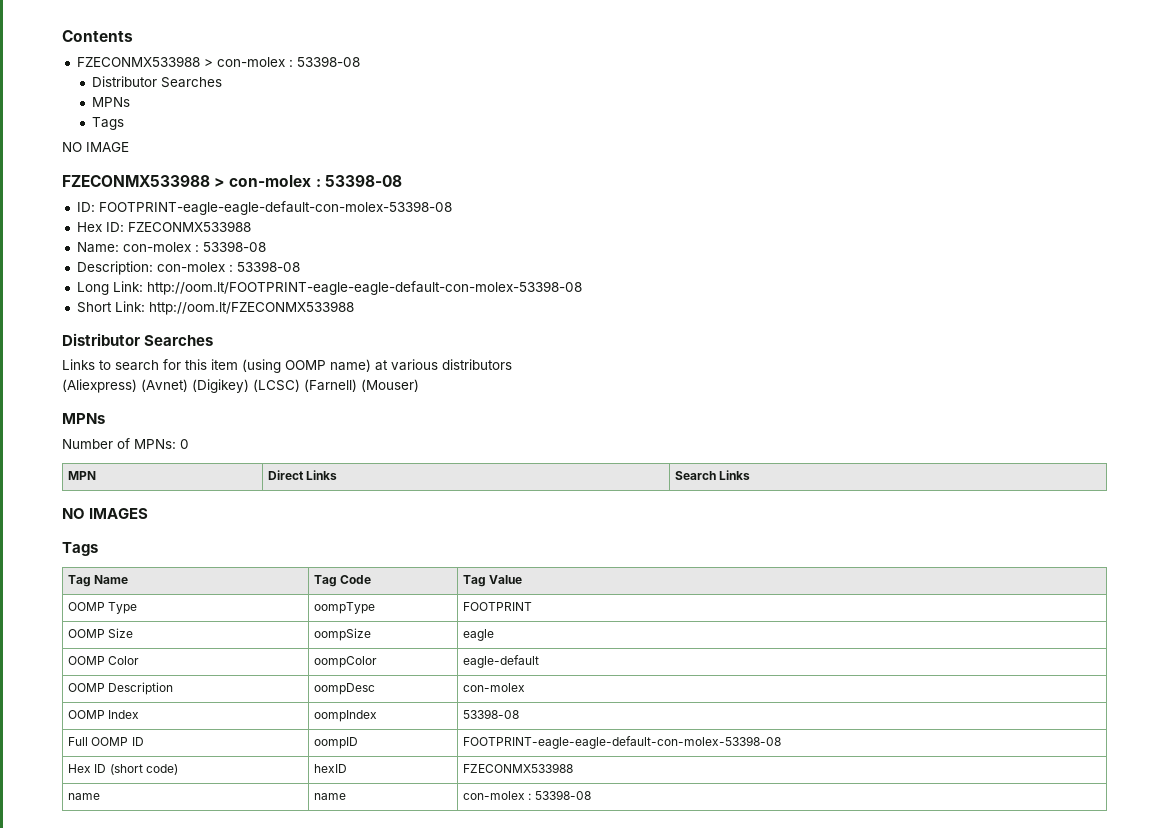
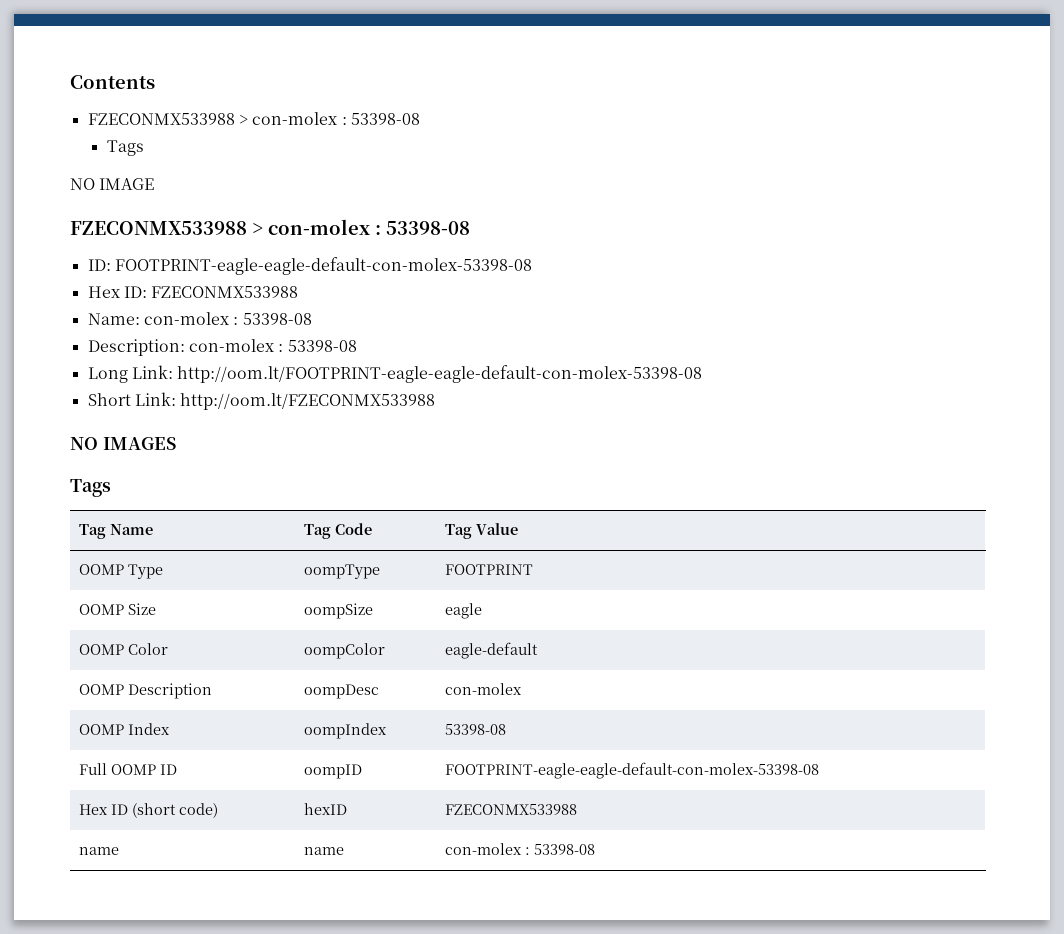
  Contents
  FZECONMX533988 > con-molex : 53398-08
- Distributor Searches
- MPNs
  Short Link: http://oom.lt/FZECONMX533988
- Distributor Searches
- Links to search for this item (using OOMP name) at various distributors
- (Aliexpress) (Avnet) (Digikey) (LCSC) (Farnell) (Mouser)
- MPNs
- Number of MPNs: 0
- MPN | Direct Links | Search Links

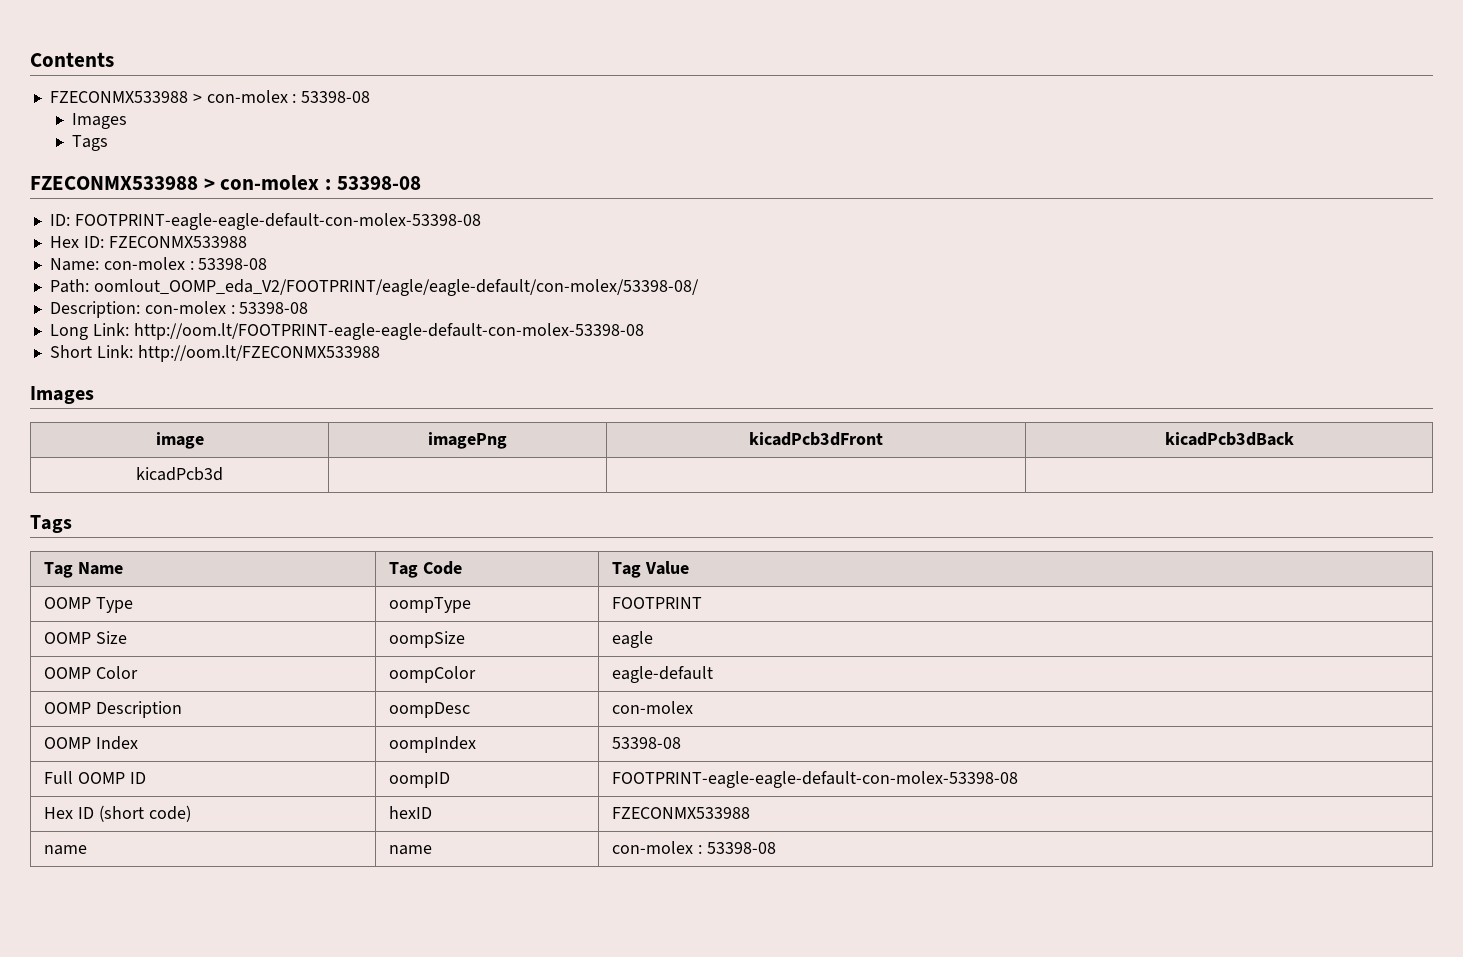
  Contents
  FZECONMX533988 > con-molex : 53398-08
+ Images
  Tags
- NO IMAGE
+ Path: oomlout_OOMP_eda_V2/FOOTPRINT/eagle/eagle-default/con-molex/53398-08/
  Short Link: http://oom.lt/FZECONMX533988
- NO IMAGES
+ Images
+ image | imagePng | kicadPcb3dFront | kicadPcb3dBack
+ kicadPcb3d | | |

